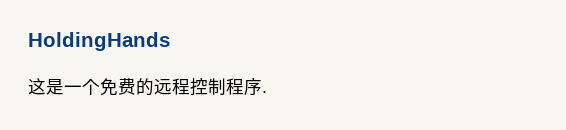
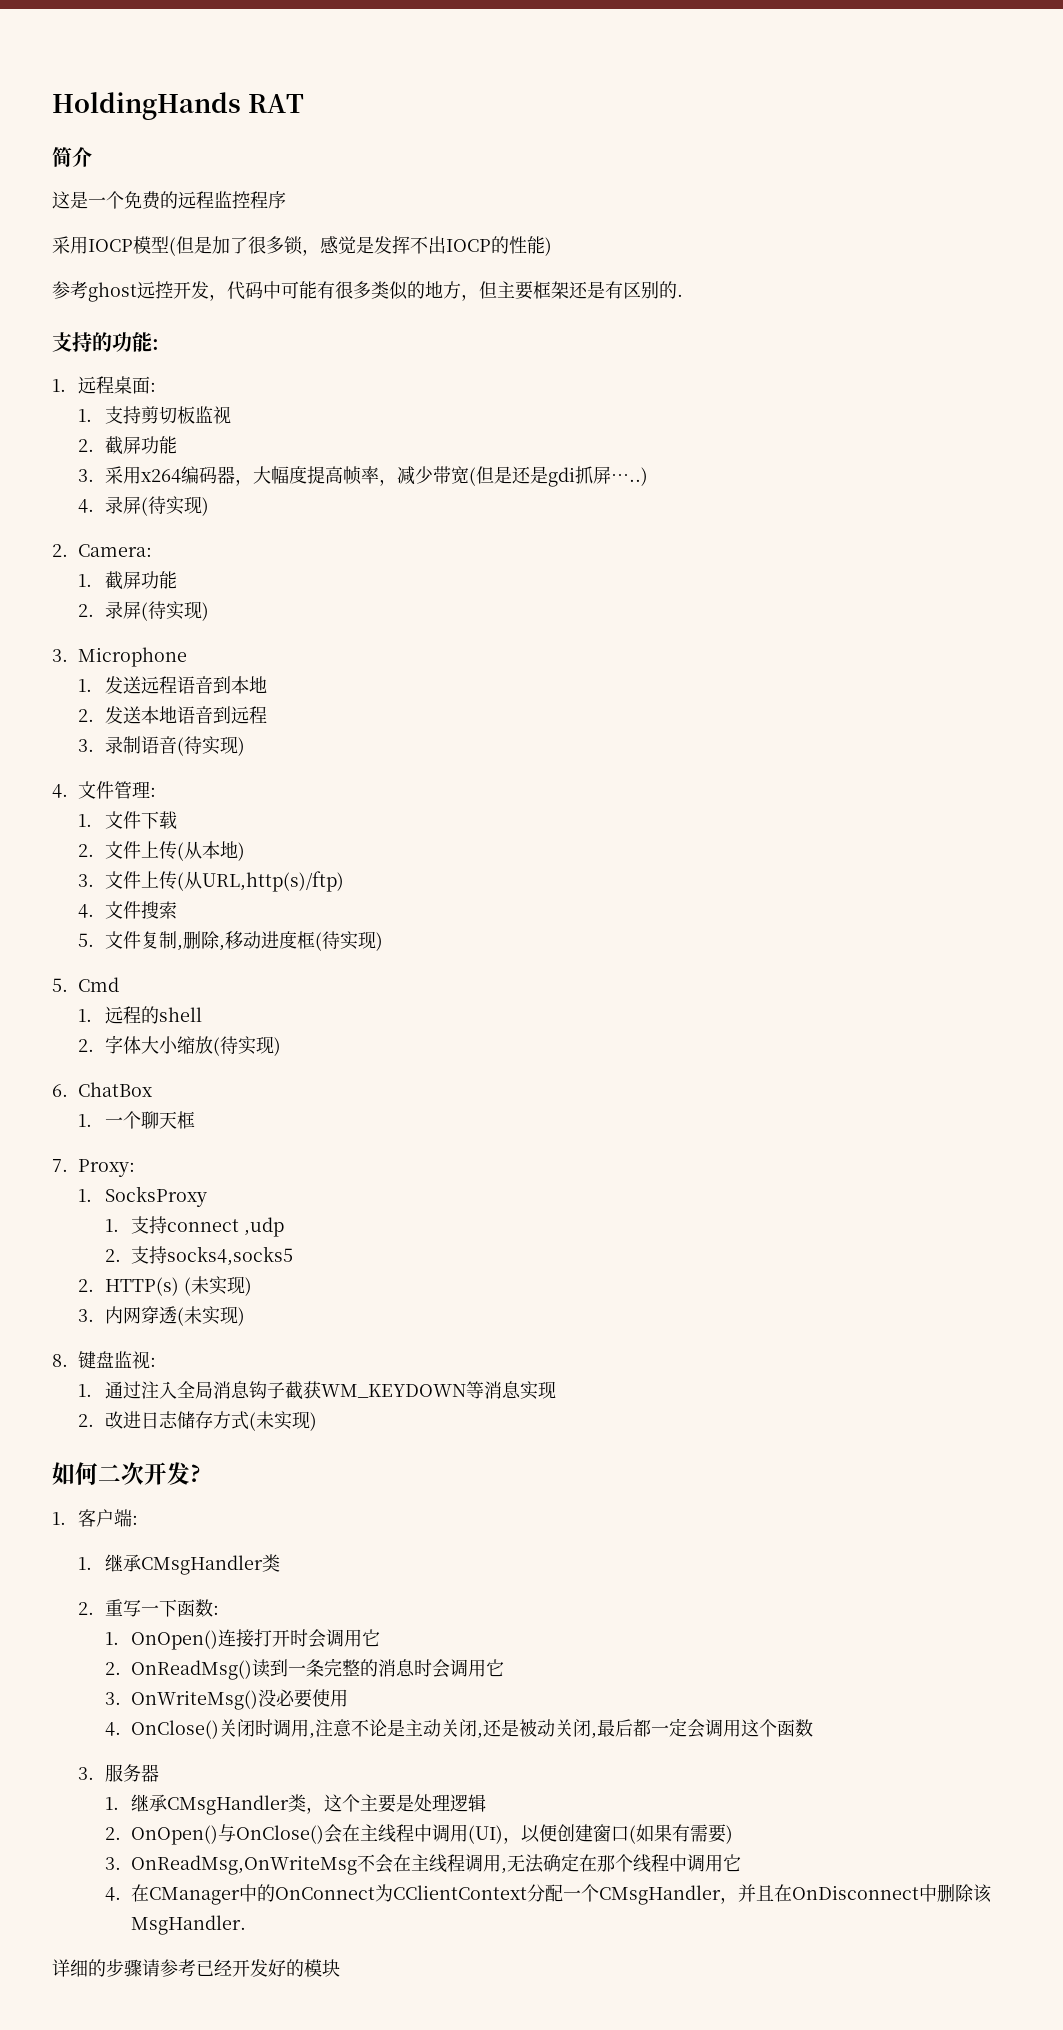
- HoldingHands
+ HoldingHands RAT
+ 简介
- 这是一个免费的远程控制程序.
+ 这是一个免费的远程监控程序
+ 采用IOCP模型(但是加了很多锁，感觉是发挥不出IOCP的性能)
+ 参考ghost远控开发，代码中可能有很多类似的地方，但主要框架还是有区别的.
+ 支持的功能:
+ 1.远程桌面:
+ 1.支持剪切板监视
+ 2.截屏功能
+ 3.采用x264编码器，大幅度提高帧率，减少带宽(但是还是gdi抓屏…..)
+ 4.录屏(待实现)
+ 2. Camera:
+ 1.截屏功能
+ 2.录屏(待实现)
+ 3. Microphone
+ 1.发送远程语音到本地
+ 2.发送本地语音到远程
+ 3.录制语音(待实现)
+ 4.文件管理:
+ 1.文件下载
+ 2.文件上传(从本地)
+ 3.文件上传(从URL,http(s)/ftp)
+ 4.文件搜索
+ 5.文件复制,删除,移动进度框(待实现)
+ 5. Cmd
+ 1.远程的shell
+ 2.字体大小缩放(待实现)
+ 6. ChatBox
+ 1.一个聊天框
+ 7. Proxy:
+ 1. SocksProxy
+ 1.支持connect ,udp
+ 2.支持socks4,socks5
+ 2. HTTP(s) (未实现)
+ 3.内网穿透(未实现)
+ 8.键盘监视:
+ 1.通过注入全局消息钩子截获WM_KEYDOWN等消息实现
+ 2.改进日志储存方式(未实现)
+ 如何二次开发?
+ 1.客户端:
+ 1.继承CMsgHandler类
+ 2.重写一下函数:
+ 1. OnOpen()连接打开时会调用它
+ 2. OnReadMsg()读到一条完整的消息时会调用它
+ 3. OnWriteMsg()没必要使用
+ 4. OnClose()关闭时调用,注意不论是主动关闭,还是被动关闭,最后都一定会调用这个函数
+ 3.服务器
+ 1.继承CMsgHandler类，这个主要是处理逻辑
+ 2. OnOpen()与OnClose()会在主线程中调用(UI)，以便创建窗口(如果有需要)
+ 3. OnReadMsg,OnWriteMsg不会在主线程调用,无法确定在那个线程中调用它
+ 4.在CManager中的OnConnect为CClientContext分配一个CMsgHandler，并且在OnDisconnect中删除该MsgHandler.
+ 详细的步骤请参考已经开发好的模块

